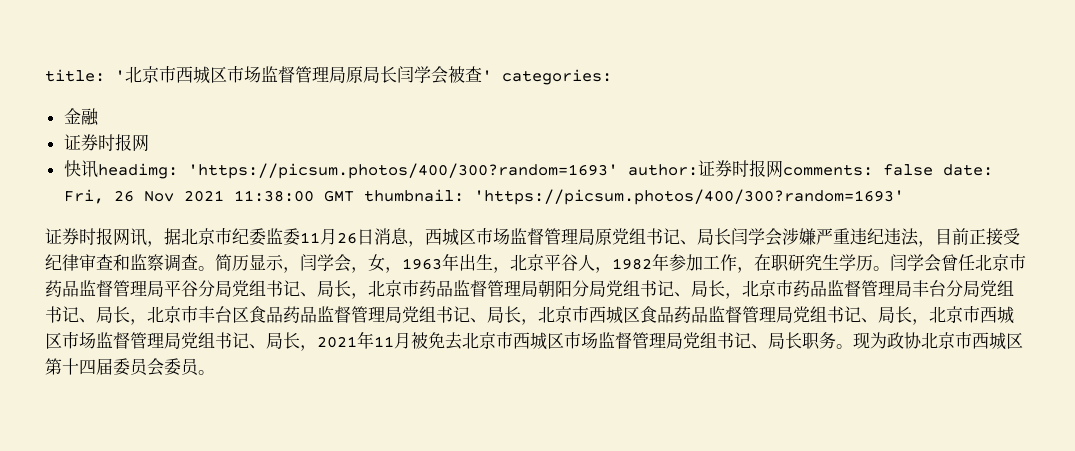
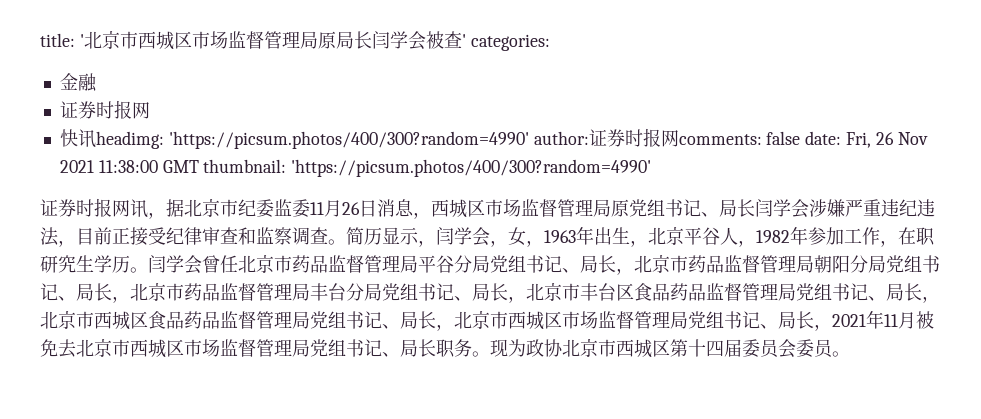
- 快讯headimg: 'https://picsum.photos/400/300?random=1693' author:证券时报网comments: false date: Fri, 26 Nov 2021 11:38:00 GMT thumbnail: 'https://picsum.photos/400/300?random=1693'
+ 快讯headimg: 'https://picsum.photos/400/300?random=4990' author:证券时报网comments: false date: Fri, 26 Nov 2021 11:38:00 GMT thumbnail: 'https://picsum.photos/400/300?random=4990'

